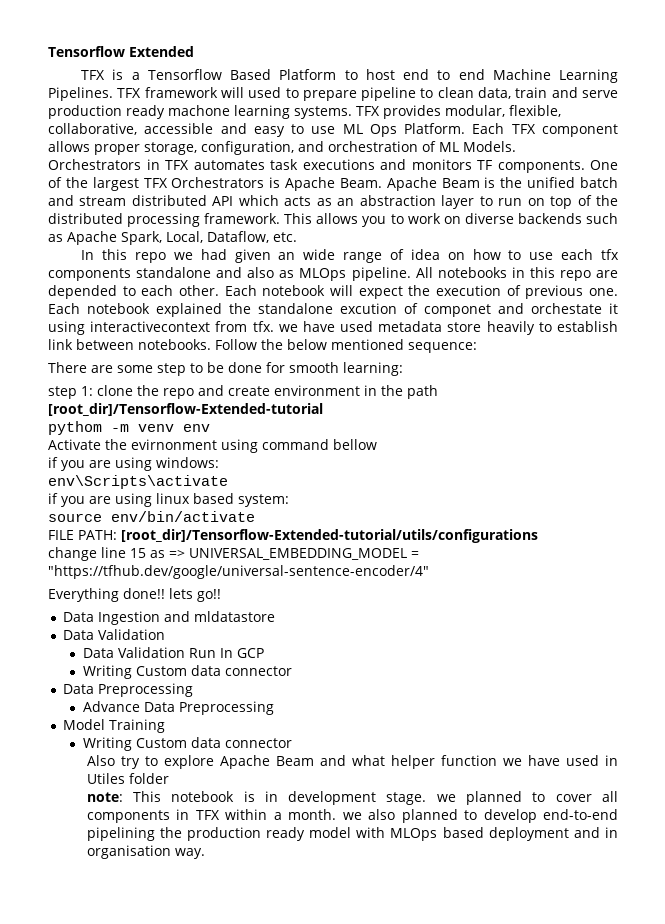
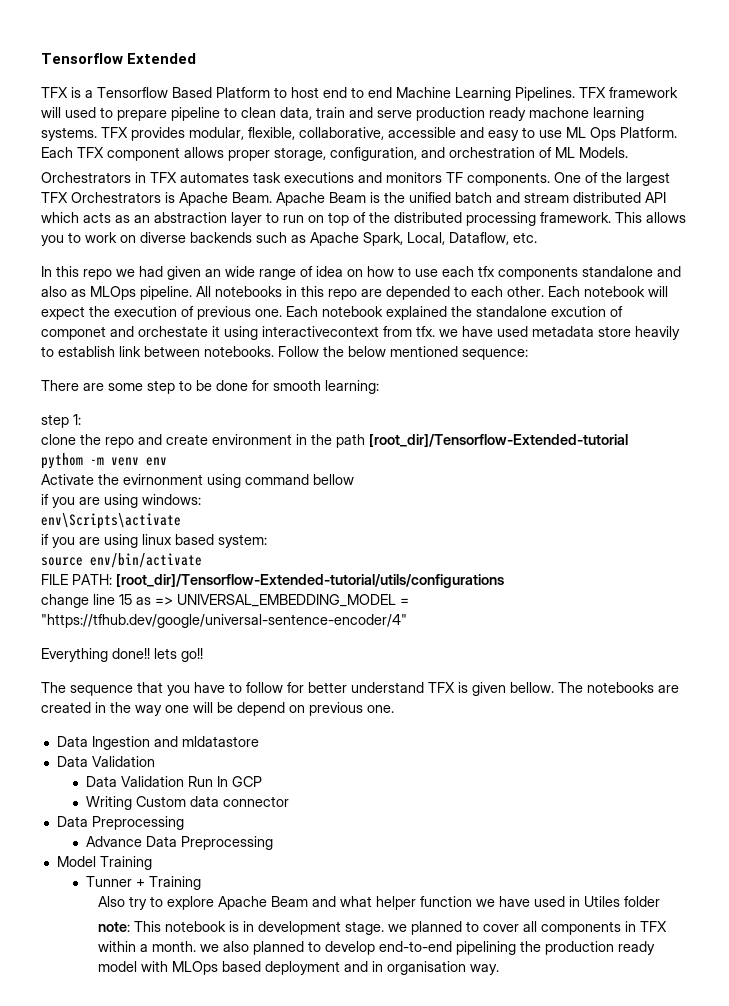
- step 1: clone the repo and create environment in the path [root_dir]/Tensorflow-Extended-tutorial
+ step 1:
+ clone the repo and create environment in the path [root_dir]/Tensorflow-Extended-tutorial
+ The sequence that you have to follow for better understand TFX is given bellow. The notebooks are created in the way one will be depend on previous one.
  Model Training
- Writing Custom data connector
+ Tunner + Training

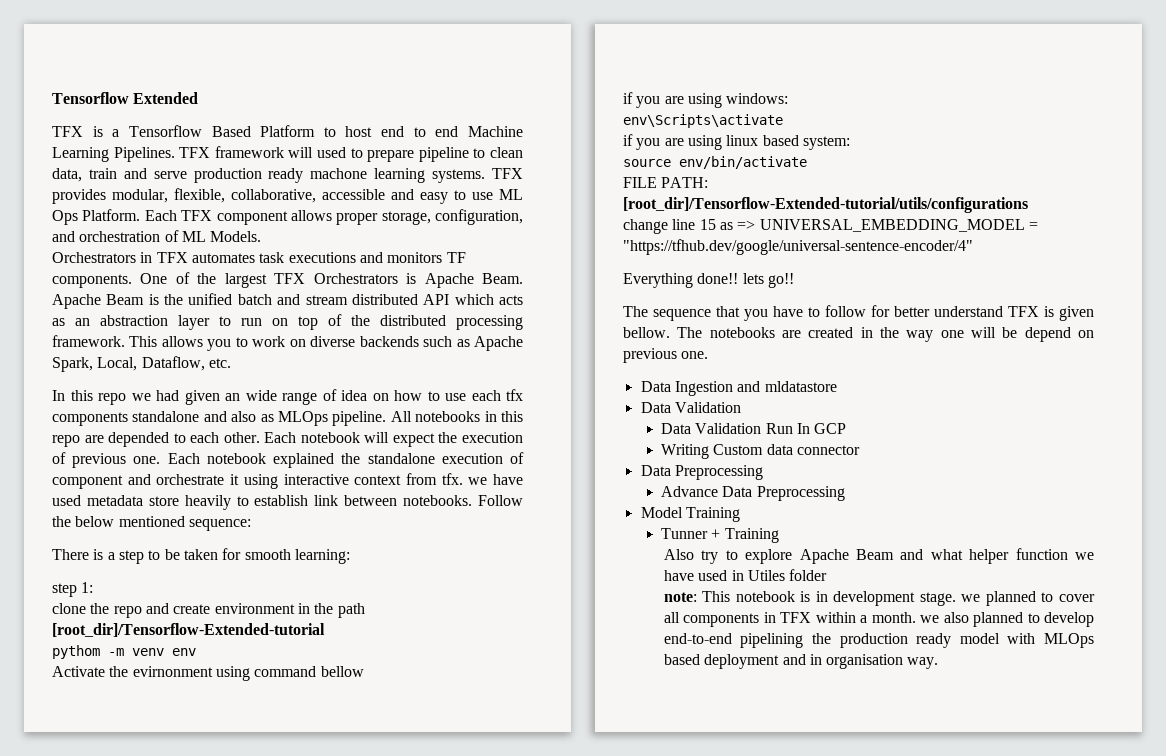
- Each notebook explained the standalone excution of componet and orchestate it using interactivecontext from tfx. we have used metadata store heavily to establish link between notebooks.
+ Each notebook explained the standalone execution of component and orchestrate it using interactive context from tfx. we have used metadata store heavily to establish link between notebooks.
- There are some step to be done for smooth learning:
+ There is a step to be taken for smooth learning:

